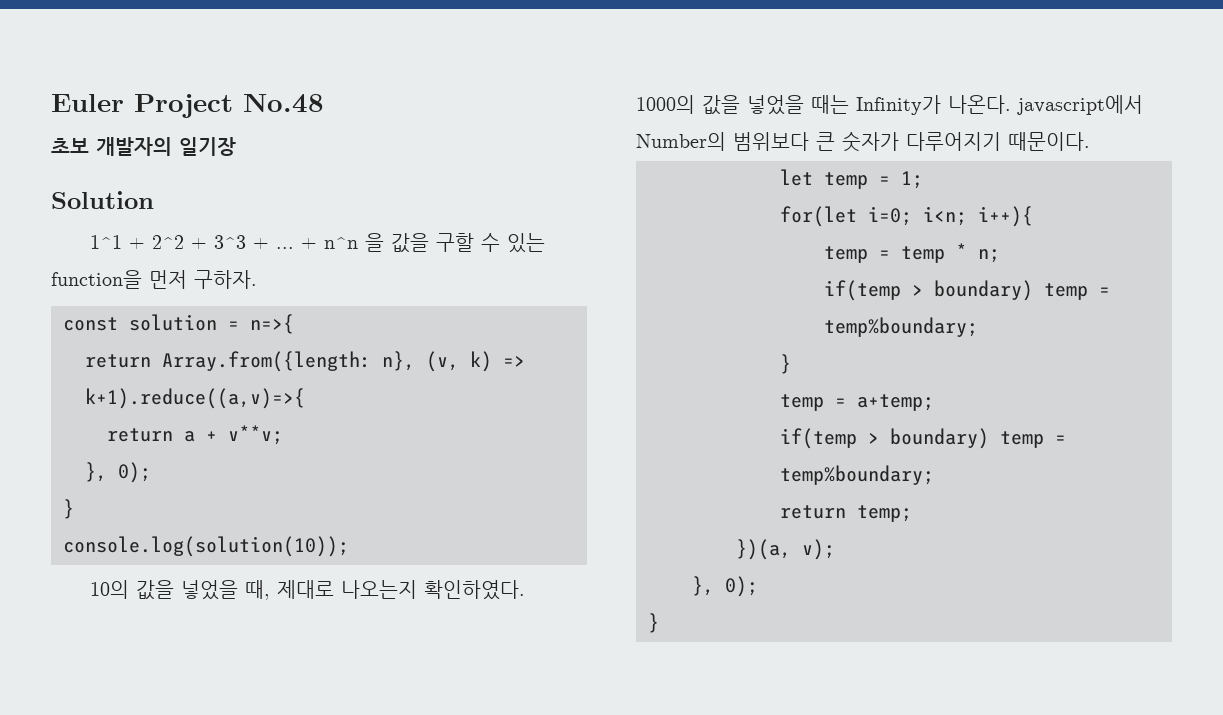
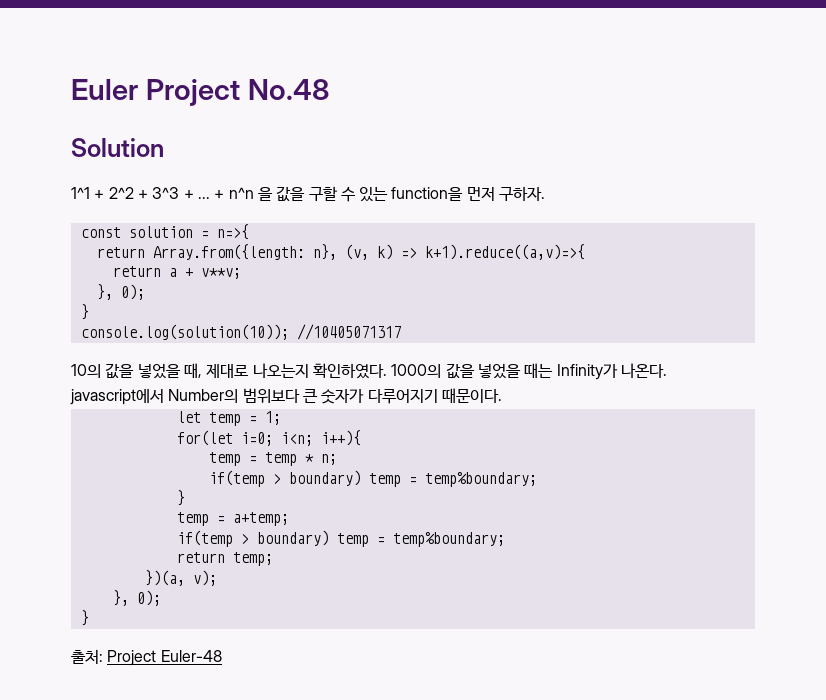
- 초보 개발자의 일기장
- console.log(solution(10));
+ console.log(solution(10)); //10405071317
+ 출처: Project Euler-48

